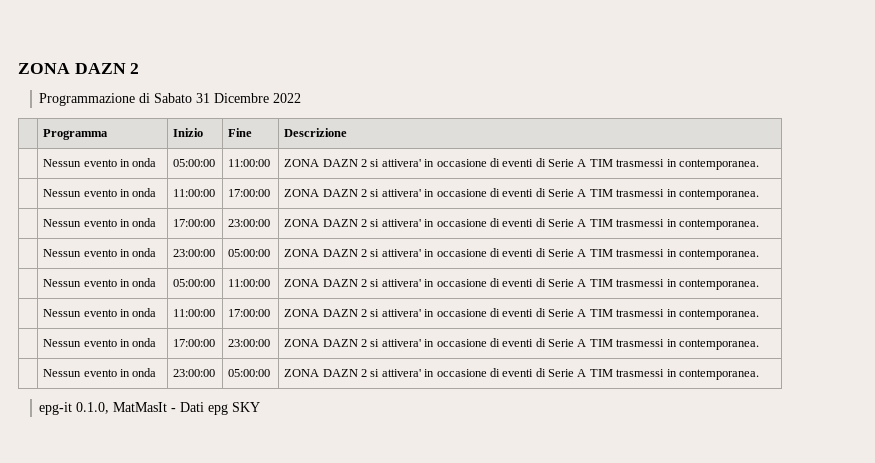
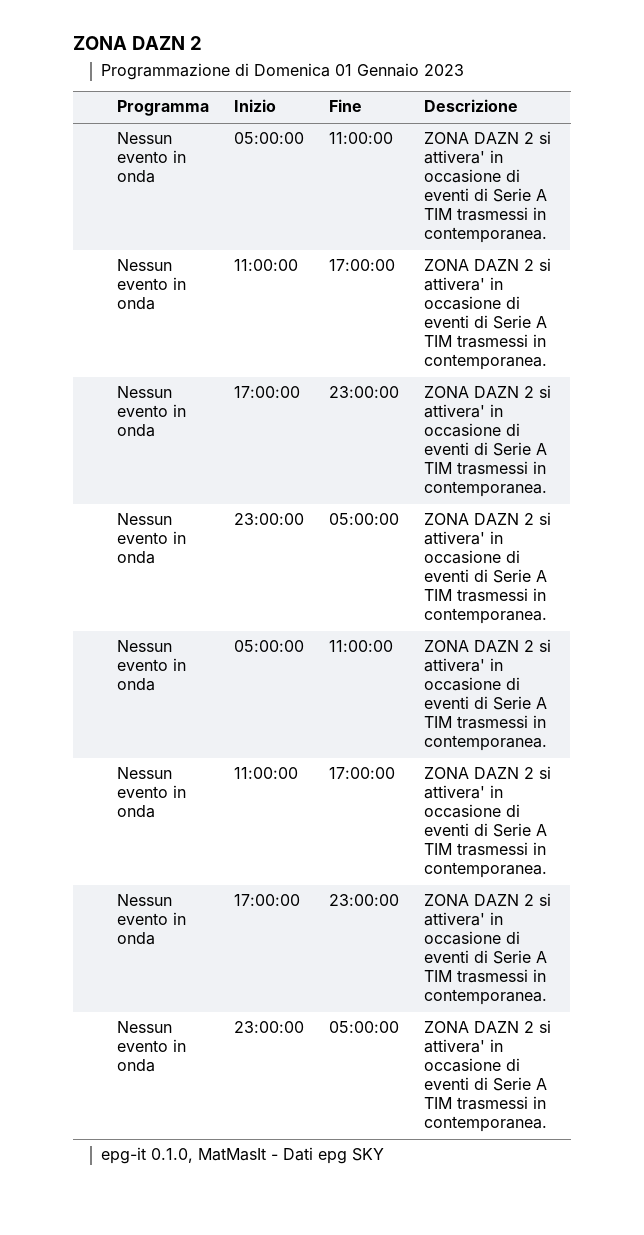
- Programmazione di Sabato 31 Dicembre 2022
+ Programmazione di Domenica 01 Gennaio 2023

